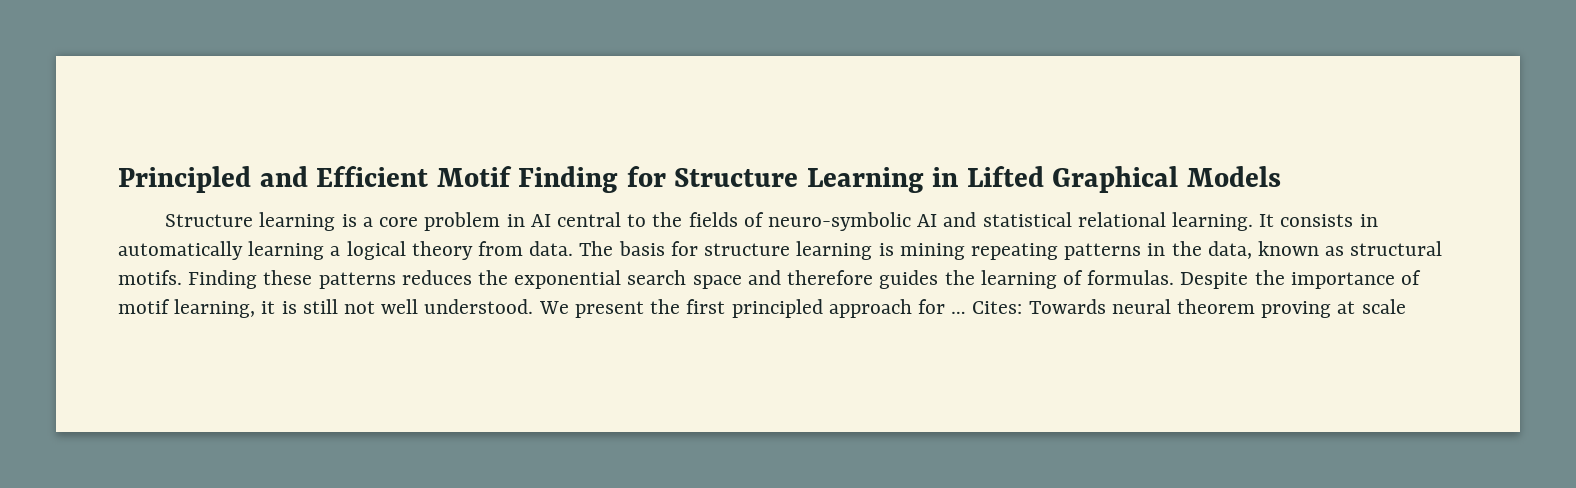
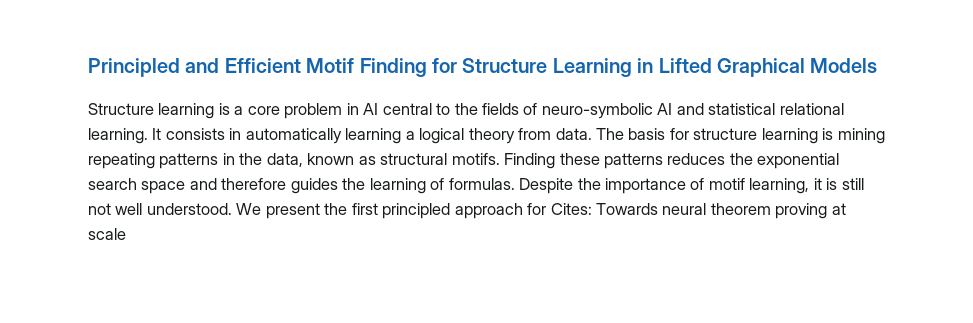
- We present the first principled approach for … Cites: Towards neural theorem proving at scale
+ We present the first principled approach for Cites: Towards neural theorem proving at scale

